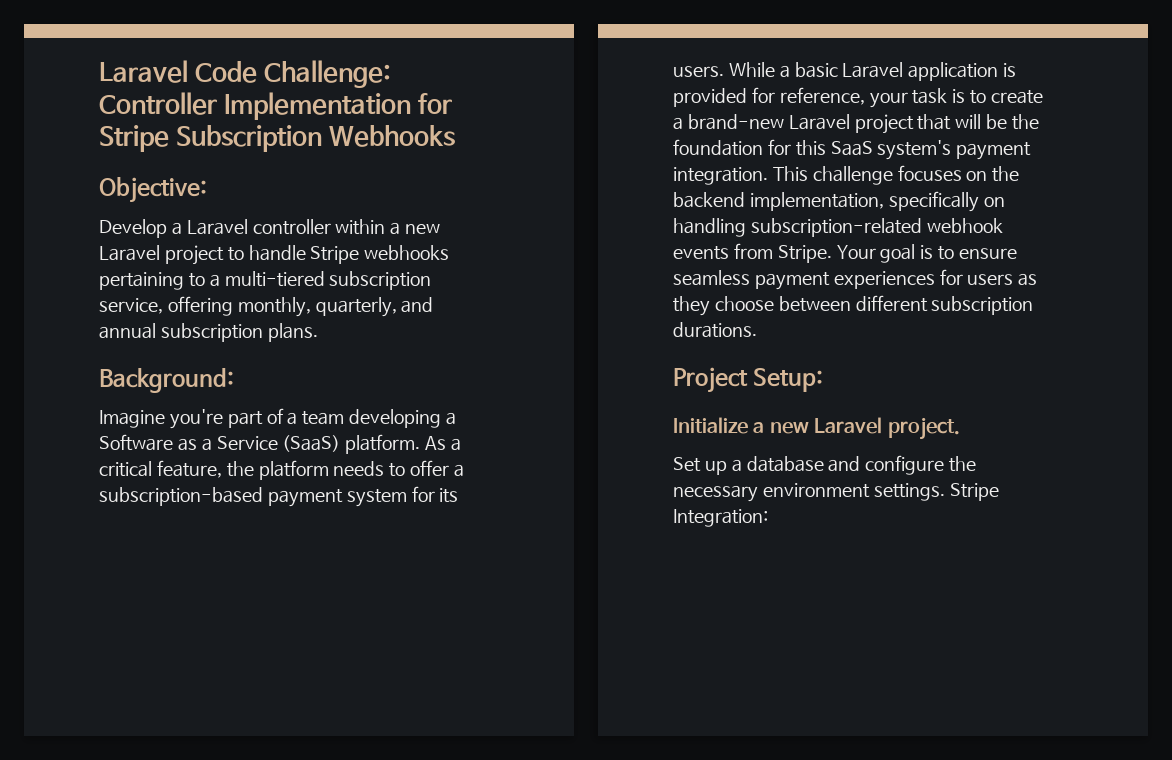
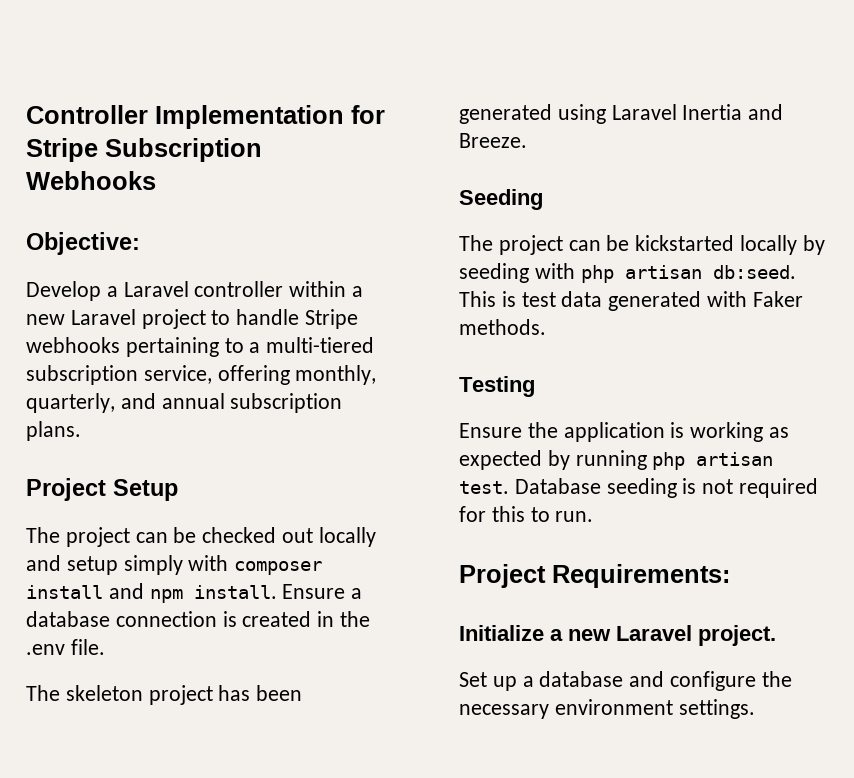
- Laravel Code Challenge: Controller Implementation for Stripe Subscription Webhooks
+ Controller Implementation for Stripe Subscription Webhooks
- Background:
- Imagine you're part of a team developing a Software as a Service (SaaS) platform. As a critical feature, the platform needs to offer a subscription-based payment system for its users. While a basic Laravel application is provided for reference, your task is to create a brand-new Laravel project that will be the foundation for this SaaS system's payment integration. This challenge focuses on the backend implementation, specifically on handling subscription-related webhook events from Stripe. Your goal is to ensure seamless payment experiences for users as they choose between different subscription durations.
- Project Setup:
+ Project Setup
+ The project can be checked out locally and setup simply with composer install and npm install. Ensure a database connection is created in the .env file.
+ The skeleton project has been generated using Laravel Inertia and Breeze.
+ Seeding
+ The project can be kickstarted locally by seeding with php artisan db:seed. This is test data generated with Faker methods.
+ Testing
+ Ensure the application is working as expected by running php artisan test. Database seeding is not required for this to run.
+ Project Requirements:
- Stripe Integration:

